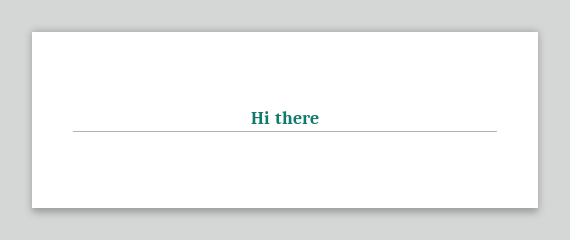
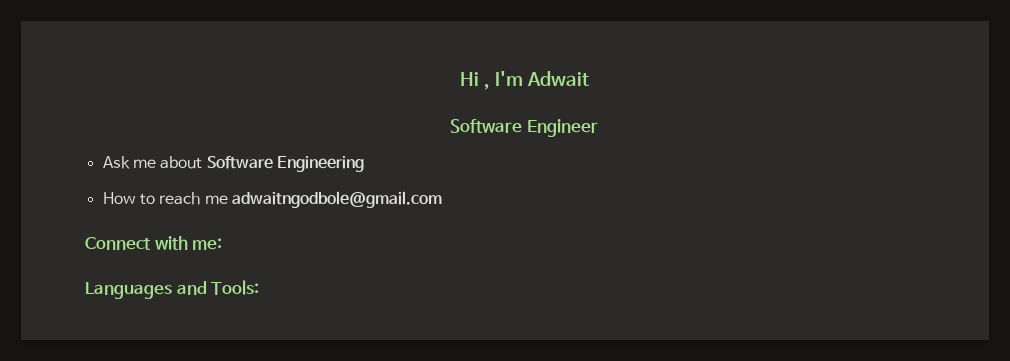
- Hi there
+ Hi , I'm Adwait
+ Software Engineer
+ Ask me about Software Engineering
+ How to reach me adwaitngodbole@gmail.com
+ Connect with me:
+ Languages and Tools:

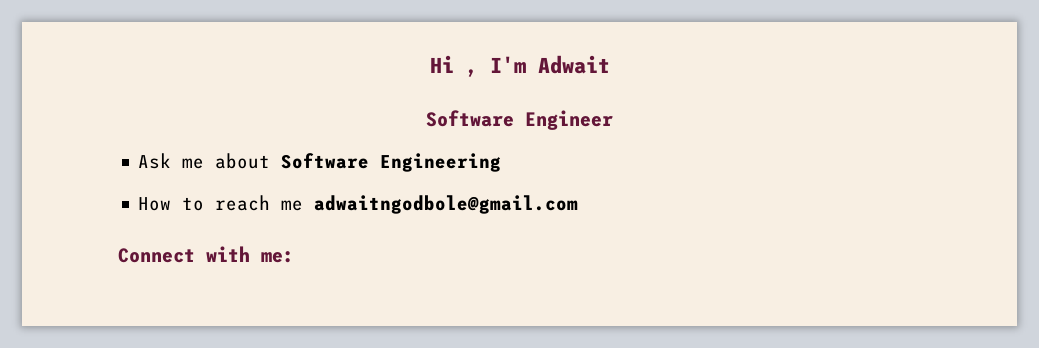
- Languages and Tools:

